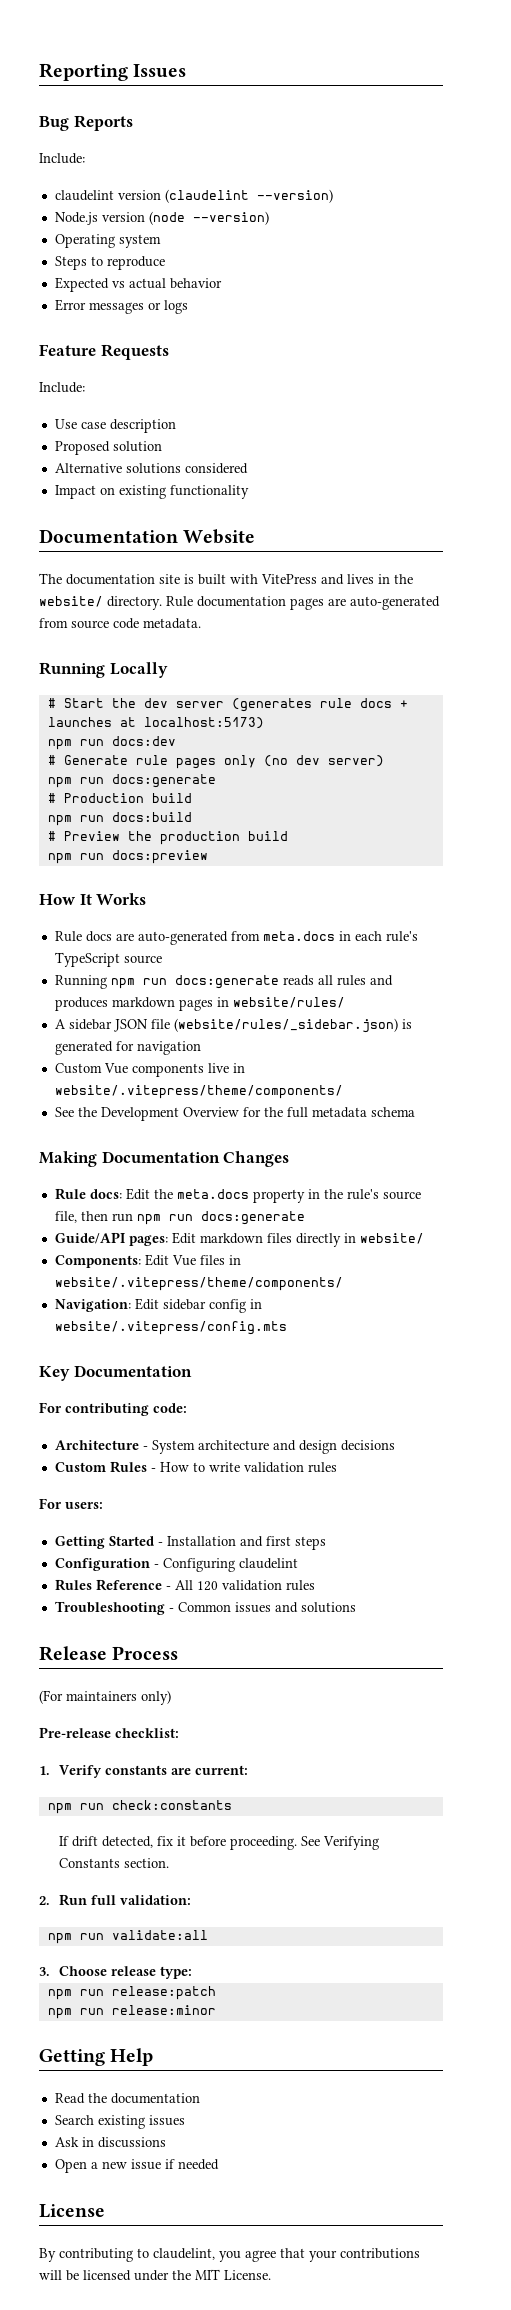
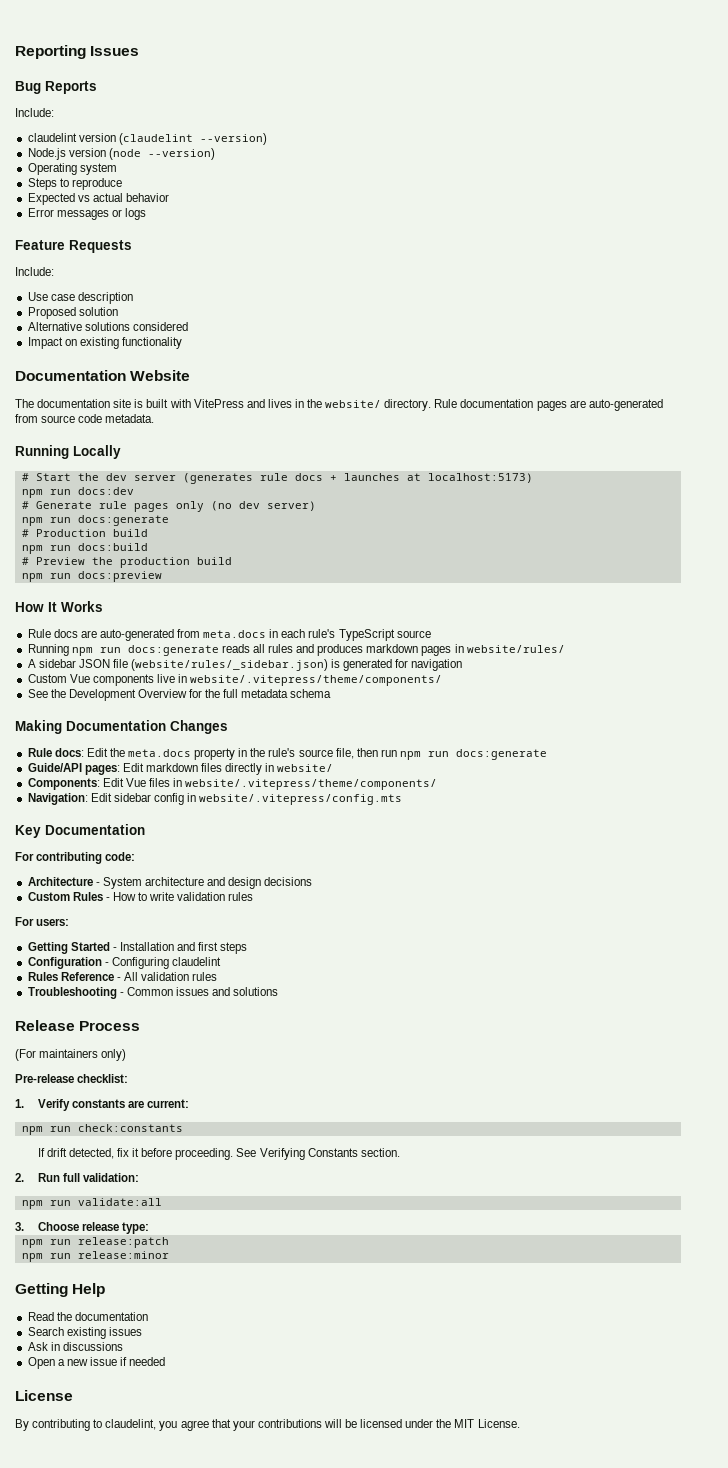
- Rules Reference - All 120 validation rules
+ Rules Reference - All validation rules

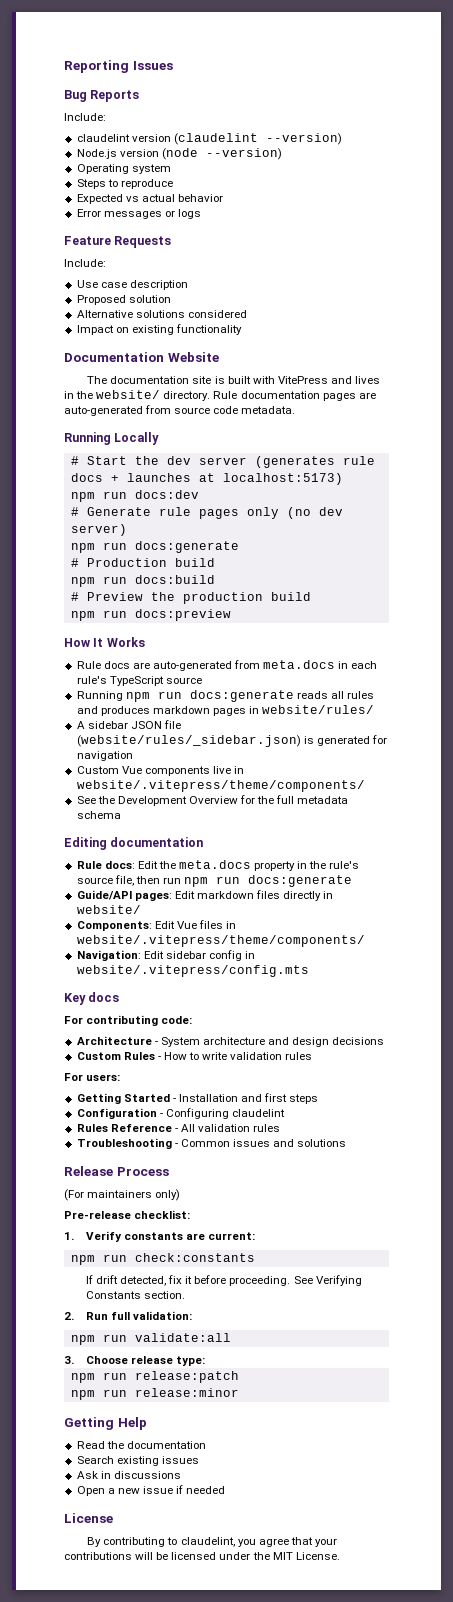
- Making Documentation Changes
+ Editing documentation
- Key Documentation
+ Key docs

